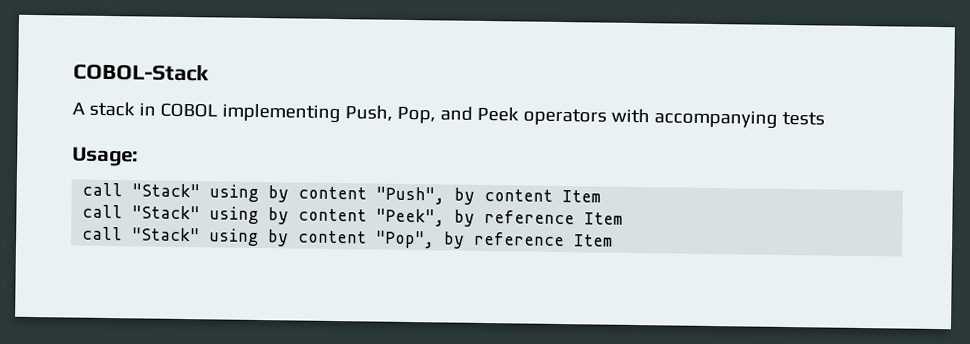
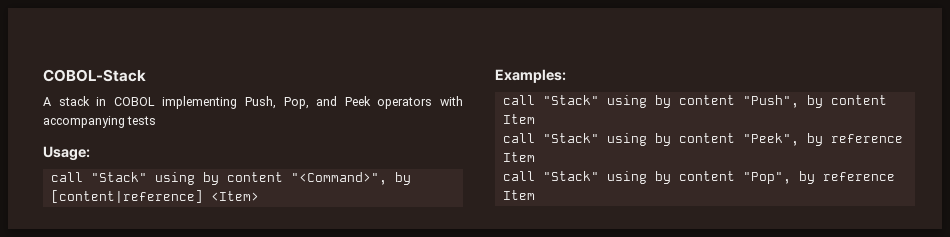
+ call "Stack" using by content "<Command>", by [content|reference] <Item>
+ Examples:

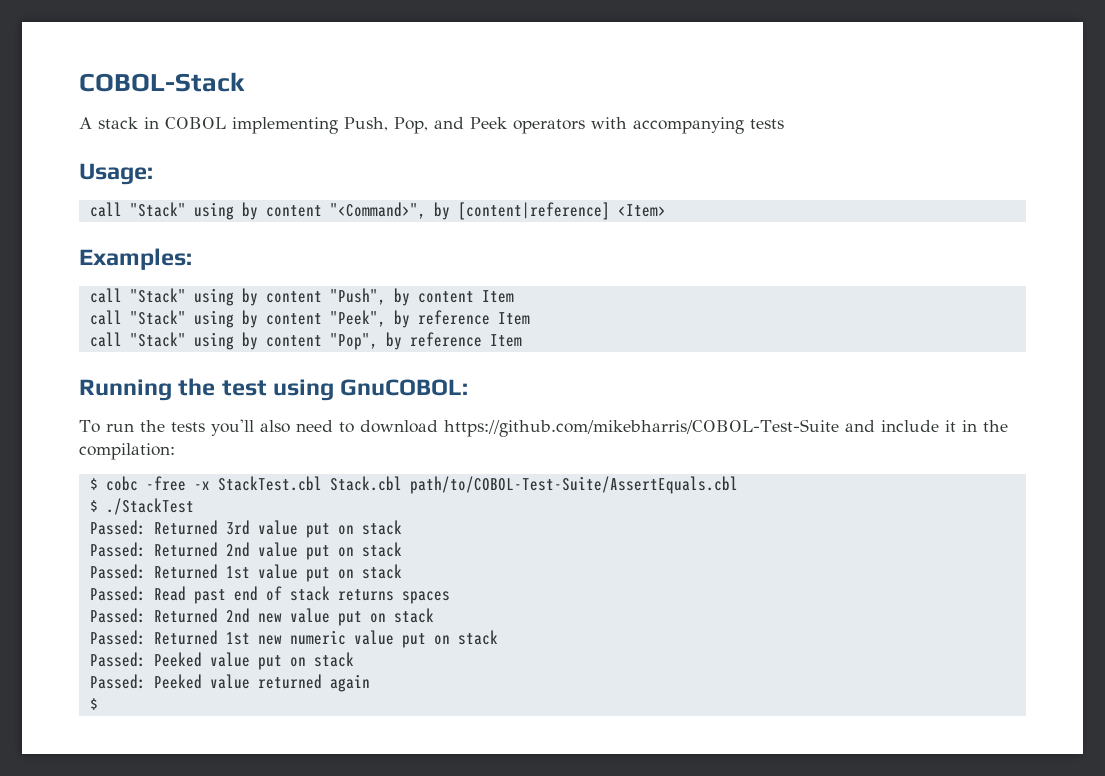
+ Running the test using GnuCOBOL:
+ To run the tests you'll also need to download https://github.com/mikebharris/COBOL-Test-Suite and include it in the compilation:
+ $ cobc -free -x StackTest.cbl Stack.cbl path/to/COBOL-Test-Suite/AssertEquals.cbl
+ $ ./StackTest
+ Passed: Returned 3rd value put on stack
+ Passed: Returned 2nd value put on stack
+ Passed: Returned 1st value put on stack
+ Passed: Read past end of stack returns spaces
+ Passed: Returned 2nd new value put on stack
+ Passed: Returned 1st new numeric value put on stack
+ Passed: Peeked value put on stack
+ Passed: Peeked value returned again
+ $

